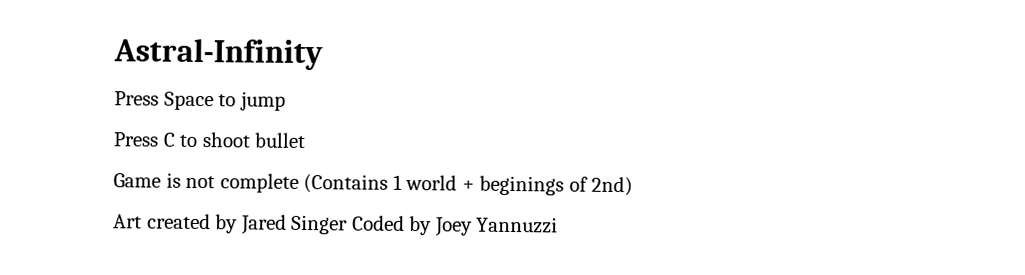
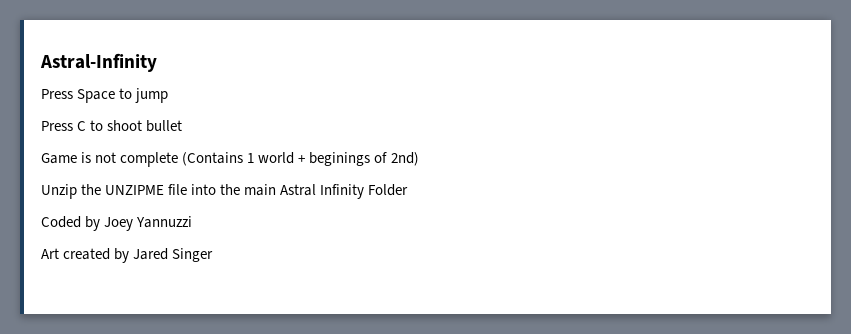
+ Unzip the UNZIPME file into the main Astral Infinity Folder
+ Coded by Joey Yannuzzi
- Art created by Jared Singer Coded by Joey Yannuzzi
+ Art created by Jared Singer

